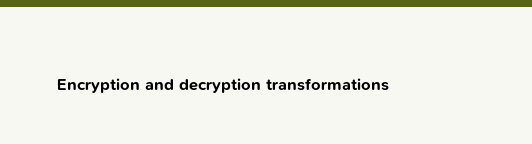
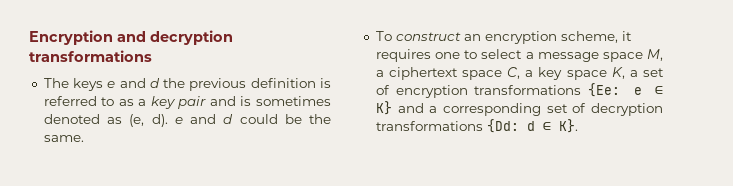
+ The keys e and d the previous definition is referred to as a key pair and is sometimes denoted as (e, d). e and d could be the same.
+ To construct an encryption scheme, it requires one to select a message space M, a ciphertext space C, a key space K, a set of encryption transformations {Ee: e ∈ K} and a corresponding set of decryption transformations {Dd: d ∈ K}.

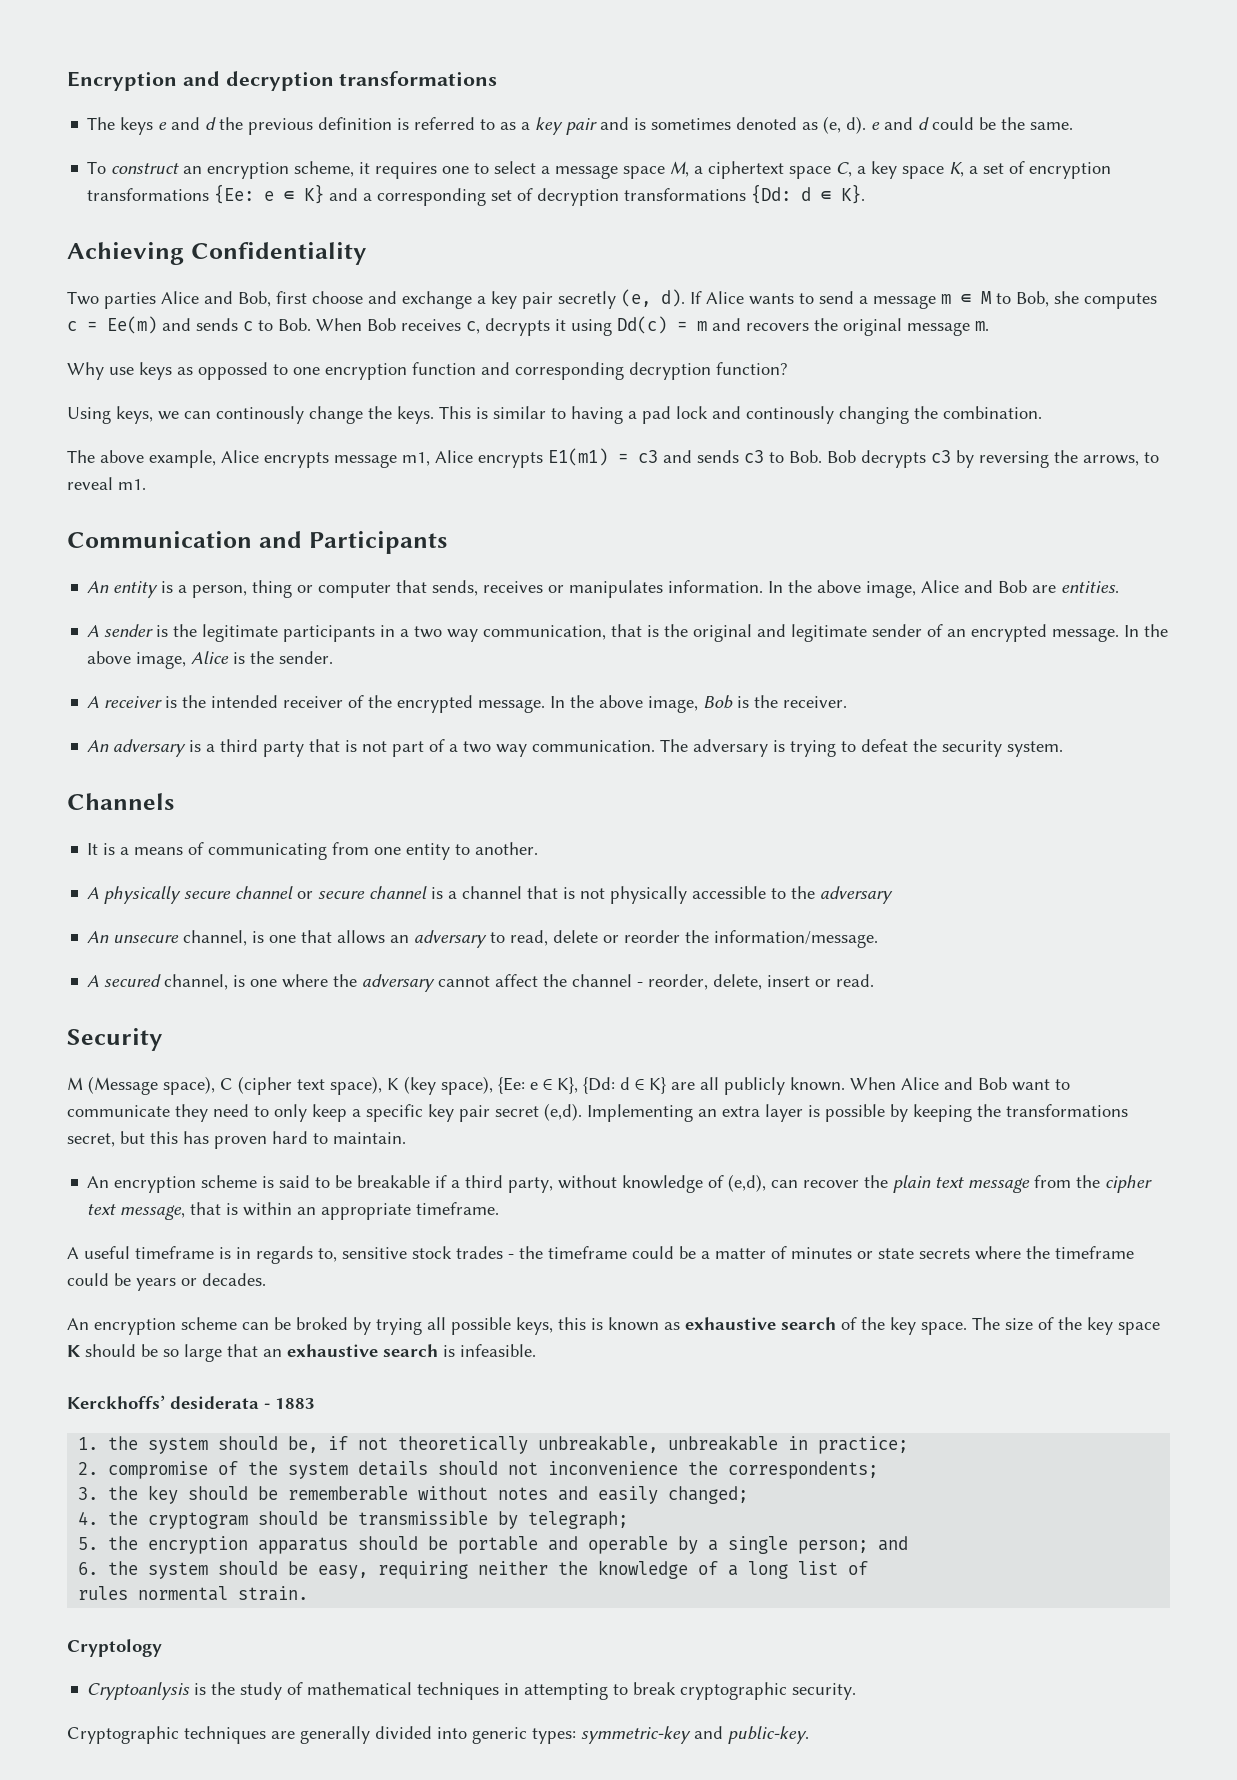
+ Achieving Confidentiality
+ Two parties Alice and Bob, first choose and exchange a key pair secretly (e, d). If Alice wants to send a message m ∈ M to Bob, she computes c = Ee(m) and sends c to Bob. When Bob receives c, decrypts it using Dd(c) = m and recovers the original message m.
+ Why use keys as oppossed to one encryption function and corresponding decryption function?
+ Using keys, we can continously change the keys. This is similar to having a pad lock and continously changing the combination.
+ The above example, Alice encrypts message m1, Alice encrypts E1(m1) = c3 and sends c3 to Bob. Bob decrypts c3 by reversing the arrows, to reveal m1.
+ Communication and Participants
+ An entity is a person, thing or computer that sends, receives or manipulates information. In the above image, Alice and Bob are entities.
+ A sender is the legitimate participants in a two way communication, that is the original and legitimate sender of an encrypted message. In the above image, Alice is the sender.
+ A receiver is the intended receiver of the encrypted message. In the above image, Bob is the receiver.
+ An adversary is a third party that is not part of a two way communication. The adversary is trying to defeat the security system.
+ Channels
+ It is a means of communicating from one entity to another.
+ A physically secure channel or secure channel is a channel that is not physically accessible to the adversary
+ An unsecure channel, is one that allows an adversary to read, delete or reorder the information/message.
+ A secured channel, is one where the adversary cannot affect the channel - reorder, delete, insert or read.
+ Security
+ M (Message space), C (cipher text space), K (key space), {Ee: e ∈ K}, {Dd: d ∈ K} are all publicly known. When Alice and Bob want to communicate they need to only keep a specific key pair secret (e,d). Implementing an extra layer is possible by keeping the transformations secret, but this has proven hard to maintain.
+ An encryption scheme is said to be breakable if a third party, without knowledge of (e,d), can recover the plain text message from the cipher text message, that is within an appropriate timeframe.
+ A useful timeframe is in regards to, sensitive stock trades - the timeframe could be a matter of minutes or state secrets where the timeframe could be years or decades.
+ An encryption scheme can be broked by trying all possible keys, this is known as exhaustive search of the key space. The size of the key space K should be so large that an exhaustive search is infeasible.
+ Kerckhoffs’ desiderata - 1883
+ 1. the system should be, if not theoretically unbreakable, unbreakable in practice;
+ 2. compromise of the system details should not inconvenience the correspondents;
+ 3. the key should be rememberable without notes and easily changed;
+ 4. the cryptogram should be transmissible by telegraph;
+ 5. the encryption apparatus should be portable and operable by a single person; and
+ 6. the system should be easy, requiring neither the knowledge of a long list of
+ rules normental strain.
+ Cryptology
+ Cryptoanlysis is the study of mathematical techniques in attempting to break cryptographic security.
+ Cryptographic techniques are generally divided into generic types: symmetric-key and public-key.

